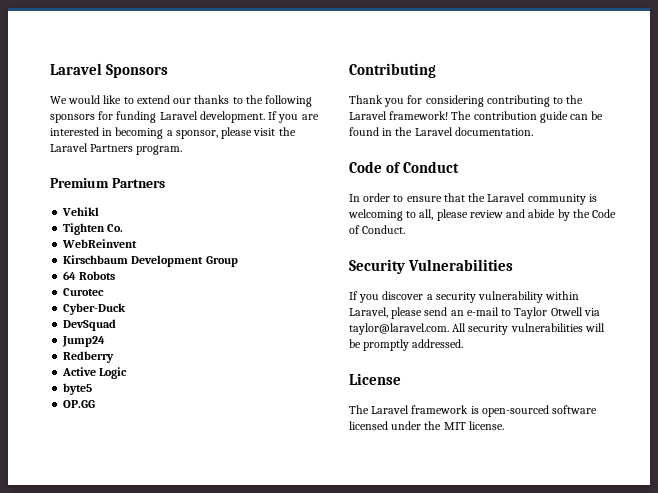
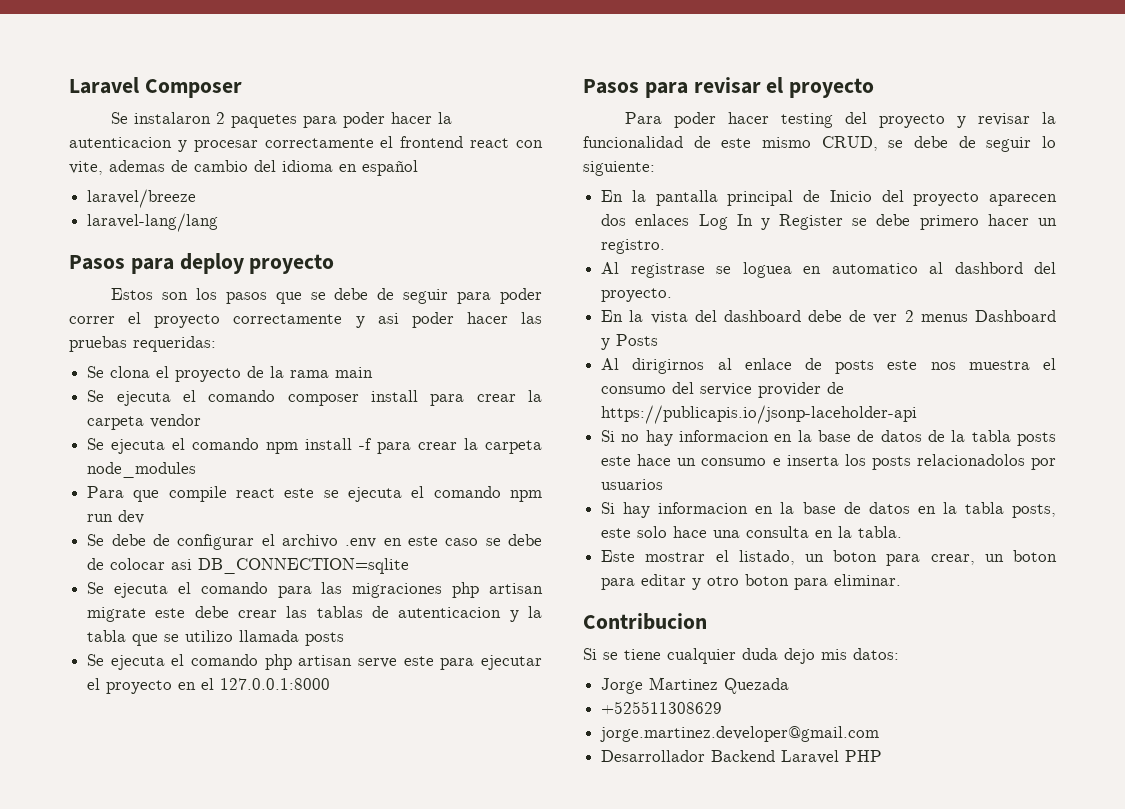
- Laravel Sponsors
- We would like to extend our thanks to the following sponsors for funding Laravel development. If you are interested in becoming a sponsor, please visit the Laravel Partners program.
- Premium Partners
- Vehikl
- Tighten Co.
- WebReinvent
- Kirschbaum Development Group
- 64 Robots
- Curotec
- Cyber-Duck
- DevSquad
- Jump24
- Redberry
- Active Logic
- byte5
- OP.GG
- Contributing
- Thank you for considering contributing to the Laravel framework! The contribution guide can be found in the Laravel documentation.
- Code of Conduct
- In order to ensure that the Laravel community is welcoming to all, please review and abide by the Code of Conduct.
- Security Vulnerabilities
- If you discover a security vulnerability within Laravel, please send an e-mail to Taylor Otwell via taylor@laravel.com. All security vulnerabilities will be promptly addressed.
- License
- The Laravel framework is open-sourced software licensed under the MIT license.
+ Laravel Composer
+ Se instalaron 2 paquetes para poder hacer la autenticacion y procesar correctamente el frontend react con vite, ademas de cambio del idioma en español
+ laravel/breeze
+ laravel-lang/lang
+ Pasos para deploy proyecto
+ Estos son los pasos que se debe de seguir para poder correr el proyecto correctamente y asi poder hacer las pruebas requeridas:
+ Se clona el proyecto de la rama main
+ Se ejecuta el comando composer install para crear la carpeta vendor
+ Se ejecuta el comando npm install -f para crear la carpeta node_modules
+ Para que compile react este se ejecuta el comando npm run dev
+ Se debe de configurar el archivo .env en este caso se debe de colocar asi DB_CONNECTION=sqlite
+ Se ejecuta el comando para las migraciones php artisan migrate este debe crear las tablas de autenticacion y la tabla que se utilizo llamada posts
+ Se ejecuta el comando php artisan serve este para ejecutar el proyecto en el 127.0.0.1:8000
+ Pasos para revisar el proyecto
+ Para poder hacer testing del proyecto y revisar la funcionalidad de este mismo CRUD, se debe de seguir lo siguiente:
+ En la pantalla principal de Inicio del proyecto aparecen dos enlaces Log In y Register se debe primero hacer un registro.
+ Al registrase se loguea en automatico al dashbord del proyecto.
+ En la vista del dashboard debe de ver 2 menus Dashboard y Posts
+ Al dirigirnos al enlace de posts este nos muestra el consumo del service provider de https://publicapis.io/jsonp-laceholder-api
+ Si no hay informacion en la base de datos de la tabla posts este hace un consumo e inserta los posts relacionadolos por usuarios
+ Si hay informacion en la base de datos en la tabla posts, este solo hace una consulta en la tabla.
+ Este mostrar el listado, un boton para crear, un boton para editar y otro boton para eliminar.
+ Contribucion
+ Si se tiene cualquier duda dejo mis datos:
+ Jorge Martinez Quezada
+ +525511308629
+ jorge.martinez.developer@gmail.com
+ Desarrollador Backend Laravel PHP

